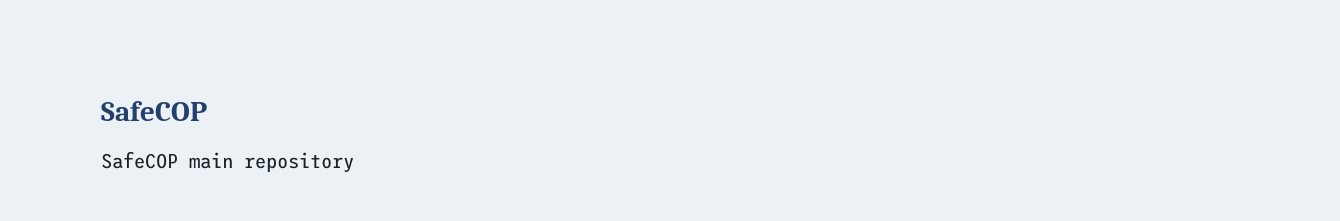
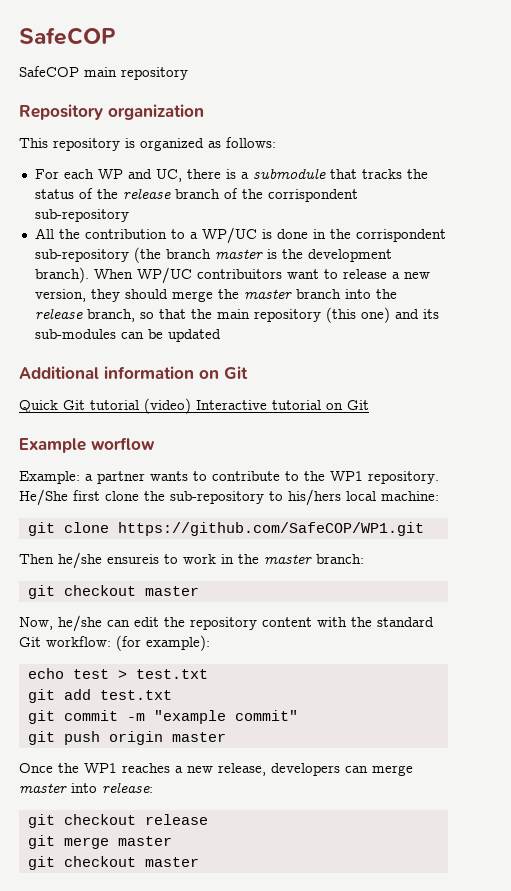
+ Repository organization
+ This repository is organized as follows:
+ For each WP and UC, there is a submodule that tracks the status of the release branch of the corrispondent sub-repository
+ All the contribution to a WP/UC is done in the corrispondent sub-repository (the branch master is the development branch). When WP/UC contribuitors want to release a new version, they should merge the master branch into the release branch, so that the main repository (this one) and its sub-modules can be updated
+ Additional information on Git
+ Quick Git tutorial (video) Interactive tutorial on Git
+ Example worflow
+ Example: a partner wants to contribute to the WP1 repository. He/She first clone the sub-repository to his/hers local machine:
+ git clone https://github.com/SafeCOP/WP1.git
+ Then he/she ensureis to work in the master branch:
+ git checkout master
+ Now, he/she can edit the repository content with the standard Git workflow: (for example):
+ echo test > test.txt
+ git add test.txt
+ git commit -m "example commit"
+ git push origin master
+ Once the WP1 reaches a new release, developers can merge master into release:
+ git checkout release
+ git merge master
+ git checkout master

